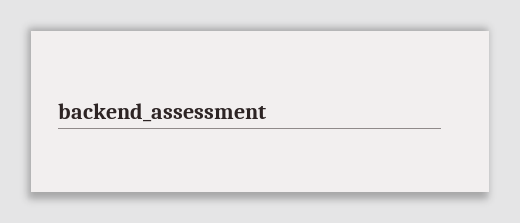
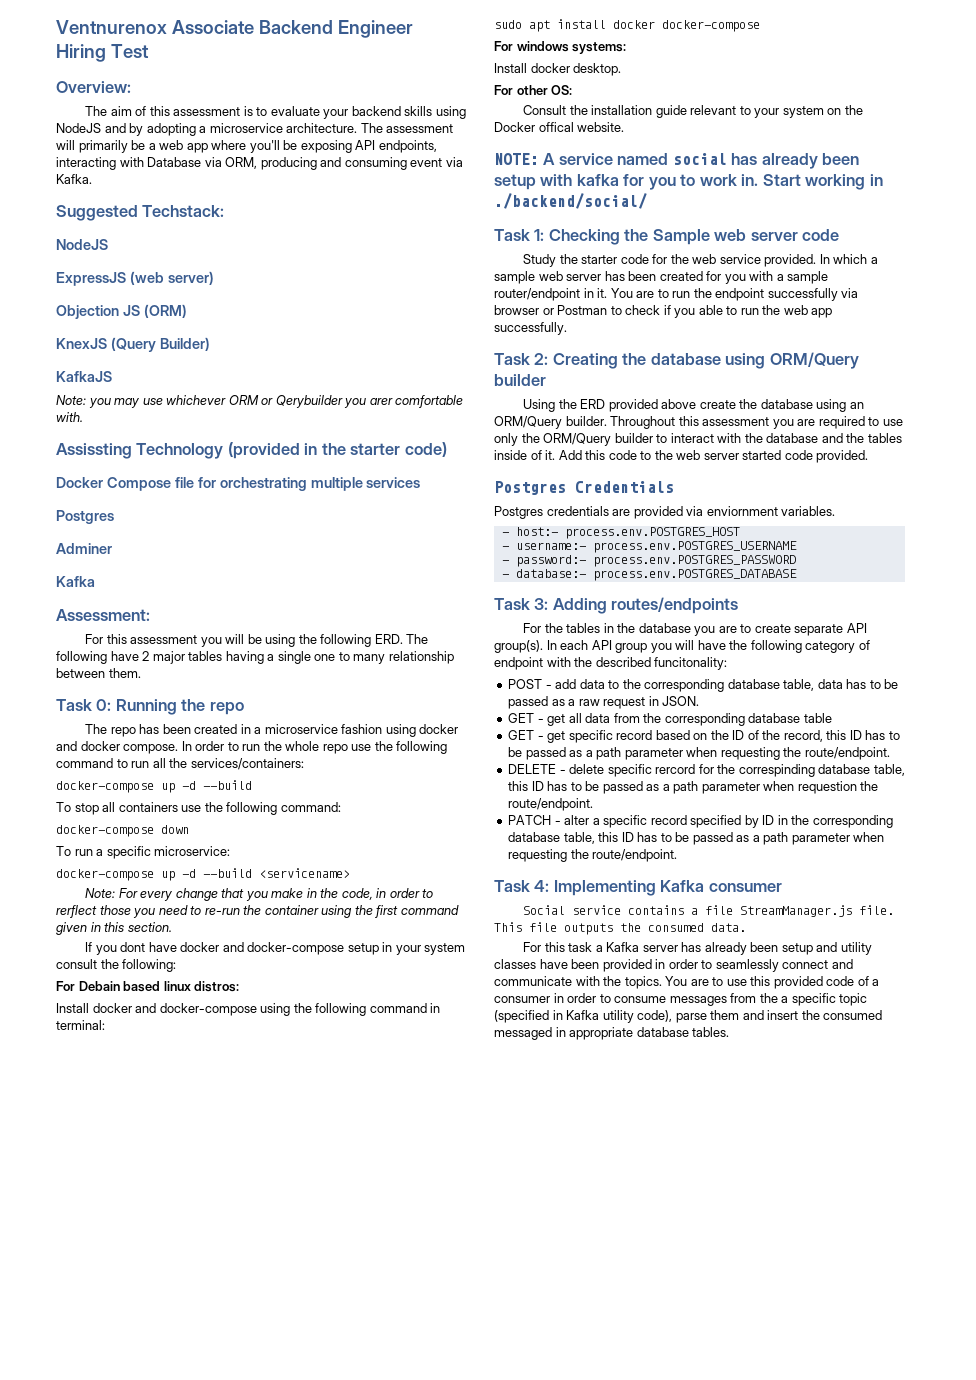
- backend_assessment
+ Ventnurenox Associate Backend Engineer Hiring Test
+ Overview:
+ The aim of this assessment is to evaluate your backend skills using NodeJS and by adopting a microservice architecture. The assessment will primarily be a web app where you'll be exposing API endpoints, interacting with Database via ORM, producing and consuming event via Kafka.
+ Suggested Techstack:
+ NodeJS
+ ExpressJS (web server)
+ Objection JS (ORM)
+ KnexJS (Query Builder)
+ KafkaJS
+ Note: you may use whichever ORM or Qerybuilder you arer comfortable with.
+ Assissting Technology (provided in the starter code)
+ Docker Compose file for orchestrating multiple services
+ Postgres
+ Adminer
+ Kafka
+ Assessment:
+ For this assessment you will be using the following ERD. The following have 2 major tables having a single one to many relationship between them.
+ Task 0: Running the repo
+ The repo has been created in a microservice fashion using docker and docker compose. In order to run the whole repo use the following command to run all the services/containers:
+ docker-compose up -d --build
+ To stop all containers use the following command:
+ docker-compose down
+ To run a specific microservice:
+ docker-compose up -d --build <servicename>
+ Note: For every change that you make in the code, in order to rerflect those you need to re-run the container using the first command given in this section.
+ If you dont have docker and docker-compose setup in your system consult the following:
+ For Debain based linux distros:
+ Install docker and docker-compose using the following command in terminal:
+ sudo apt install docker docker-compose
+ For windows systems:
+ Install docker desktop.
+ For other OS:
+ Consult the installation guide relevant to your system on the Docker offical website.
+ NOTE: A service named social has already been setup with kafka for you to work in. Start working in ./backend/social/
+ Task 1: Checking the Sample web server code
+ Study the starter code for the web service provided. In which a sample web server has been created for you with a sample router/endpoint in it. You are to run the endpoint successfully via browser or Postman to check if you able to run the web app successfully.
+ Task 2: Creating the database using ORM/Query builder
+ Using the ERD provided above create the database using an ORM/Query builder. Throughout this assessment you are required to use only the ORM/Query builder to interact with the database and the tables inside of it. Add this code to the web server started code provided.
+ Postgres Credentials
+ Postgres credentials are provided via enviornment variables.
+ - host:- process.env.POSTGRES_HOST
+ - username:- process.env.POSTGRES_USERNAME
+ - password:- process.env.POSTGRES_PASSWORD
+ - database:- process.env.POSTGRES_DATABASE
+ Task 3: Adding routes/endpoints
+ For the tables in the database you are to create separate API group(s). In each API group you will have the following category of endpoint with the described funcitonality:
+ POST - add data to the corresponding database table, data has to be passed as a raw request in JSON.
+ GET - get all data from the corresponding database table
+ GET - get specific record based on the ID of the record, this ID has to be passed as a path parameter when requesting the route/endpoint.
+ DELETE - delete specific rercord for the correspinding database table, this ID has to be passed as a path parameter when requestion the route/endpoint.
+ PATCH - alter a specific record specified by ID in the corresponding database table, this ID has to be passed as a path parameter when requesting the route/endpoint.
+ Task 4: Implementing Kafka consumer
+ Social service contains a file StreamManager.js file. This file outputs the consumed data.
+ For this task a Kafka server has already been setup and utility classes have been provided in order to seamlessly connect and communicate with the topics. You are to use this provided code of a consumer in order to consume messages from the a specific topic (specified in Kafka utility code), parse them and insert the consumed messaged in appropriate database tables.

